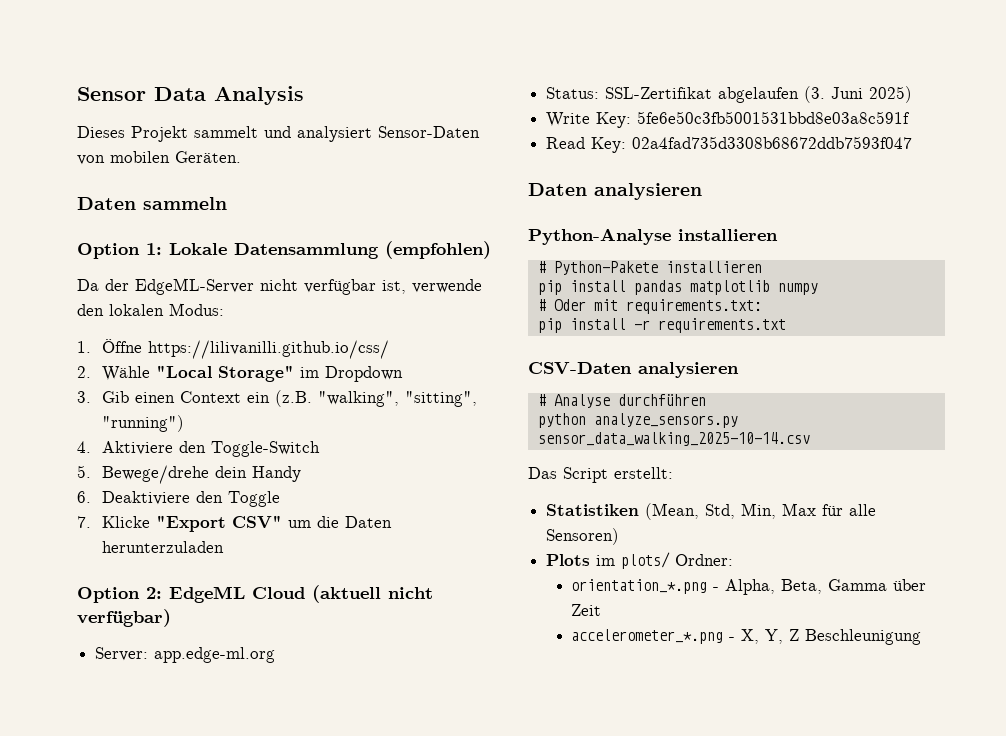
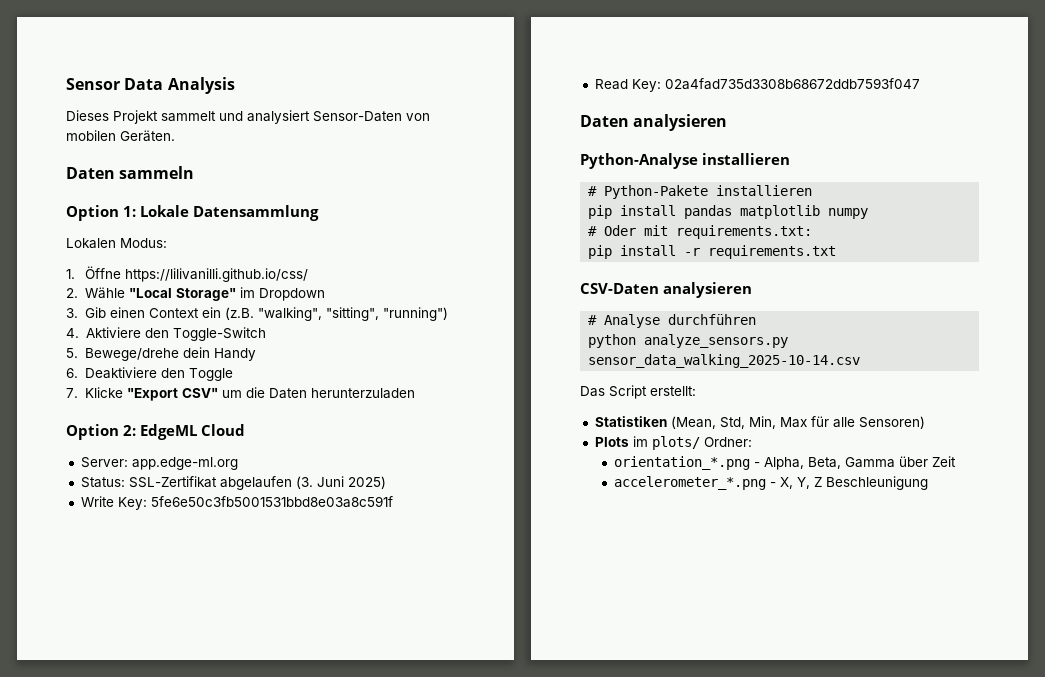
- Option 1: Lokale Datensammlung (empfohlen)
- Da der EdgeML-Server nicht verfügbar ist, verwende den lokalen Modus:
+ Option 1: Lokale Datensammlung
+ Lokalen Modus:
- Option 2: EdgeML Cloud (aktuell nicht verfügbar)
+ Option 2: EdgeML Cloud

